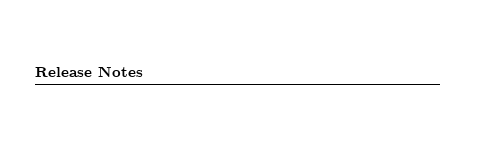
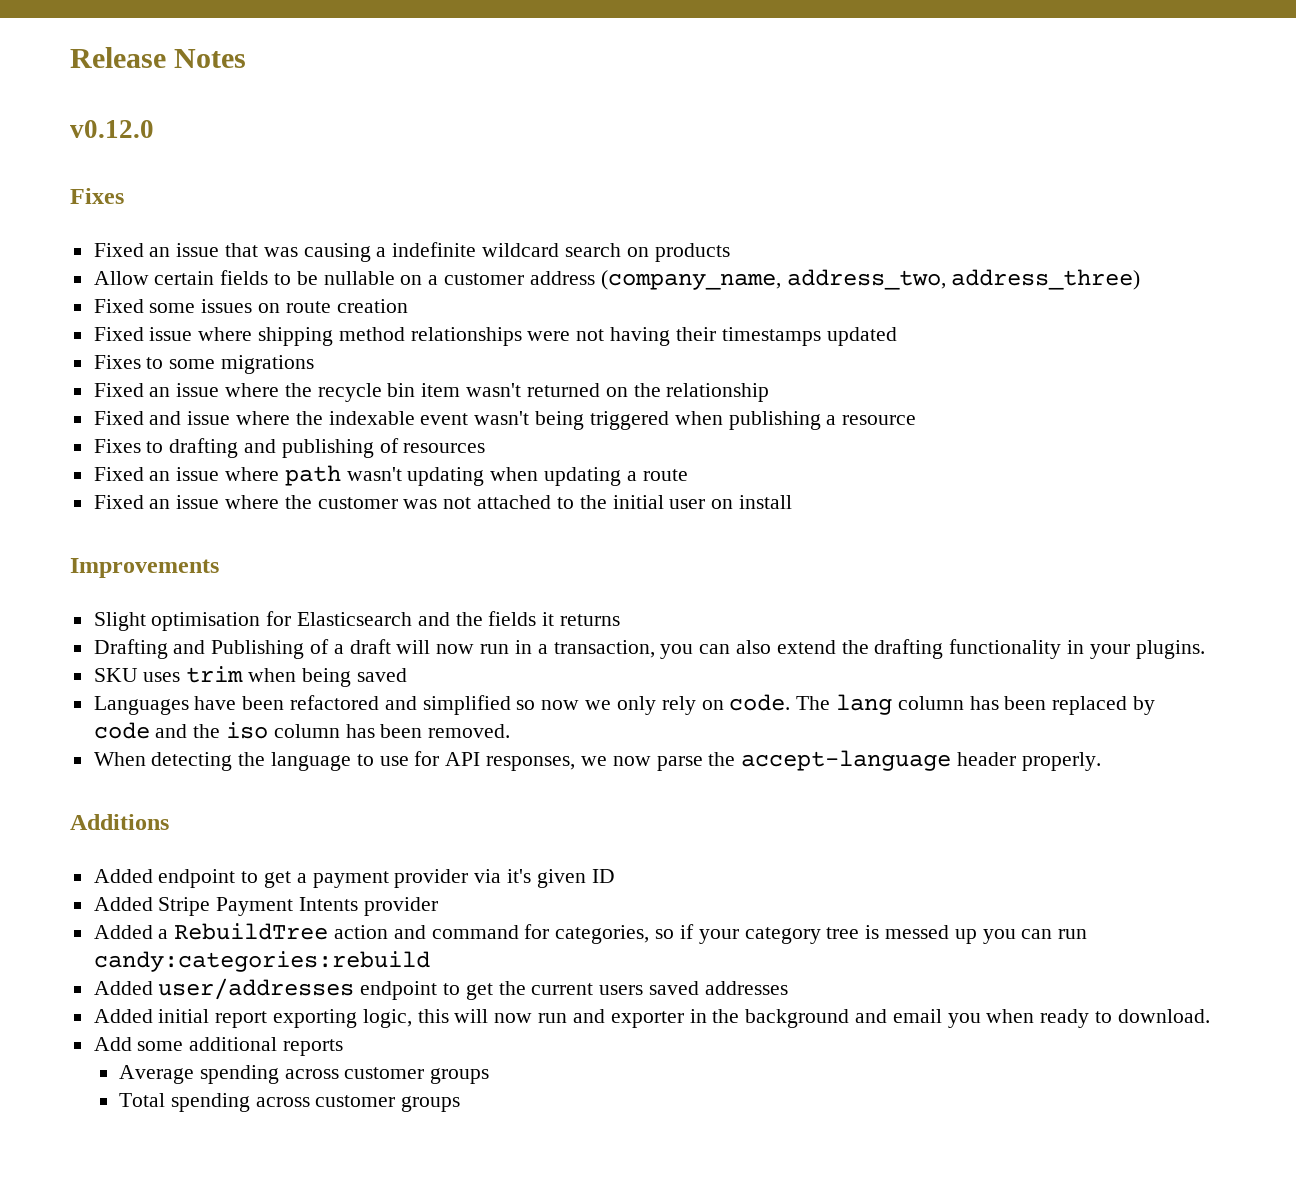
+ v0.12.0
+ Fixes
+ Fixed an issue that was causing a indefinite wildcard search on products
+ Allow certain fields to be nullable on a customer address (company_name, address_two, address_three)
+ Fixed some issues on route creation
+ Fixed issue where shipping method relationships were not having their timestamps updated
+ Fixes to some migrations
+ Fixed an issue where the recycle bin item wasn't returned on the relationship
+ Fixed and issue where the indexable event wasn't being triggered when publishing a resource
+ Fixes to drafting and publishing of resources
+ Fixed an issue where path wasn't updating when updating a route
+ Fixed an issue where the customer was not attached to the initial user on install
+ Improvements
+ Slight optimisation for Elasticsearch and the fields it returns
+ Drafting and Publishing of a draft will now run in a transaction, you can also extend the drafting functionality in your plugins.
+ SKU uses trim when being saved
+ Languages have been refactored and simplified so now we only rely on code. The lang column has been replaced by code and the iso column has been removed.
+ When detecting the language to use for API responses, we now parse the accept-language header properly.
+ Additions
+ Added endpoint to get a payment provider via it's given ID
+ Added Stripe Payment Intents provider
+ Added a RebuildTree action and command for categories, so if your category tree is messed up you can run candy:categories:rebuild
+ Added user/addresses endpoint to get the current users saved addresses
+ Added initial report exporting logic, this will now run and exporter in the background and email you when ready to download.
+ Add some additional reports
+ Average spending across customer groups
+ Total spending across customer groups

